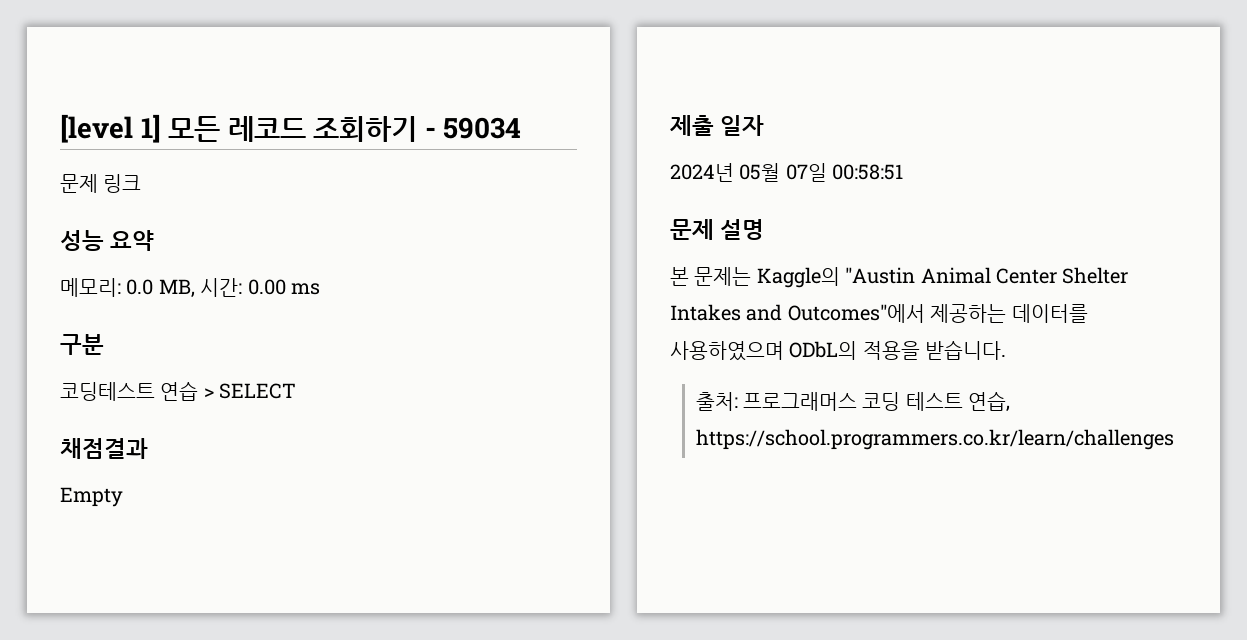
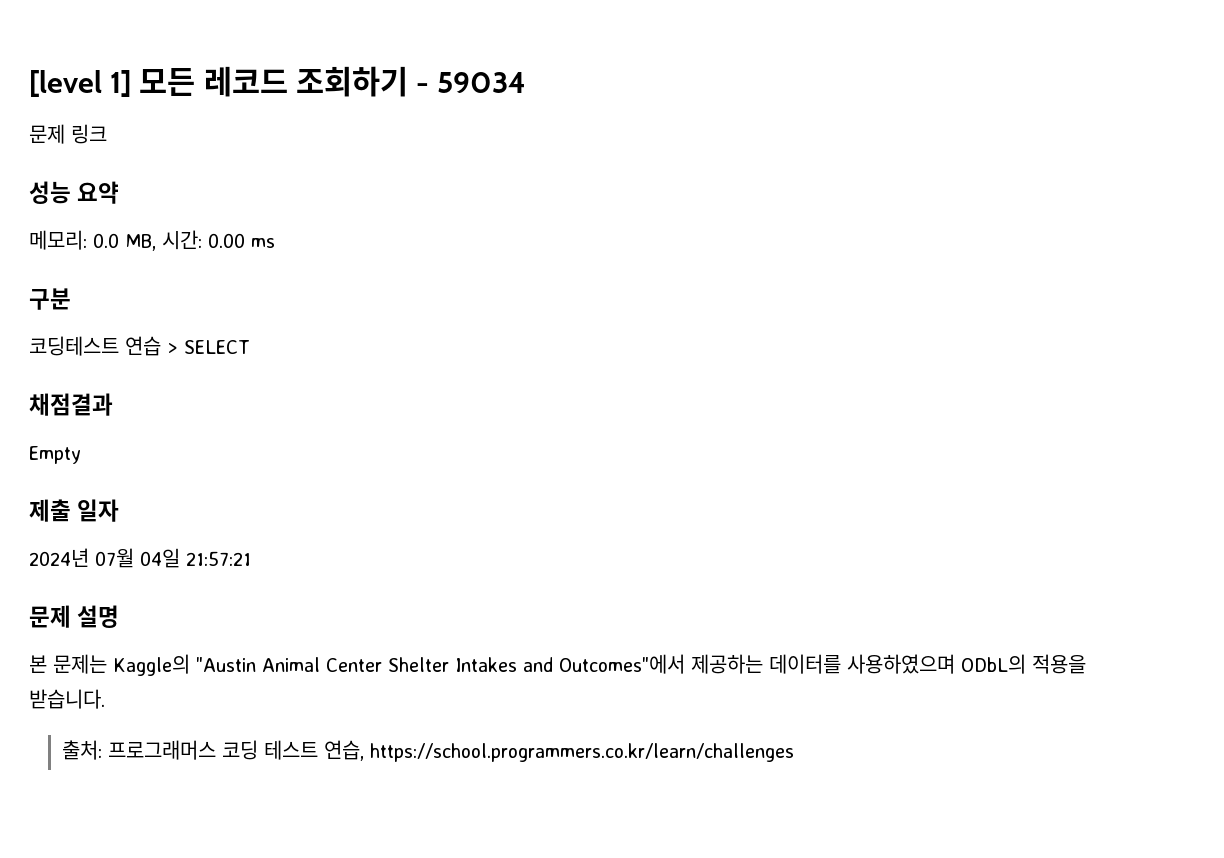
- 2024년 05월 07일 00:58:51
+ 2024년 07월 04일 21:57:21

